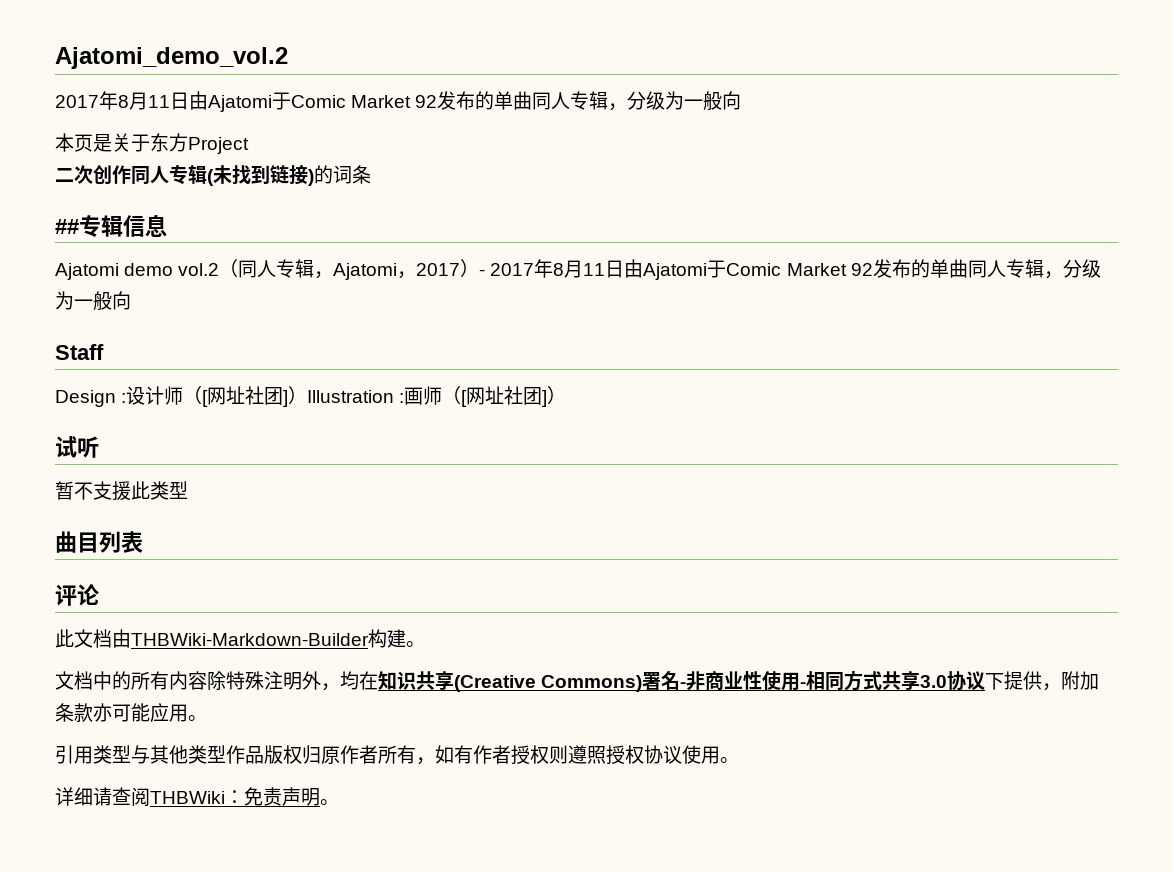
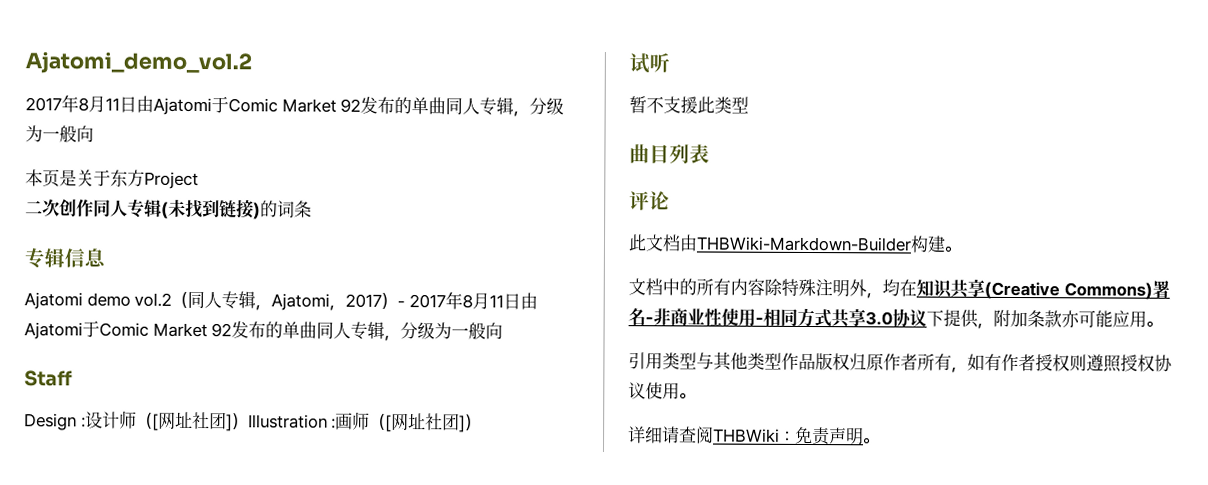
- ##专辑信息
+ 专辑信息

